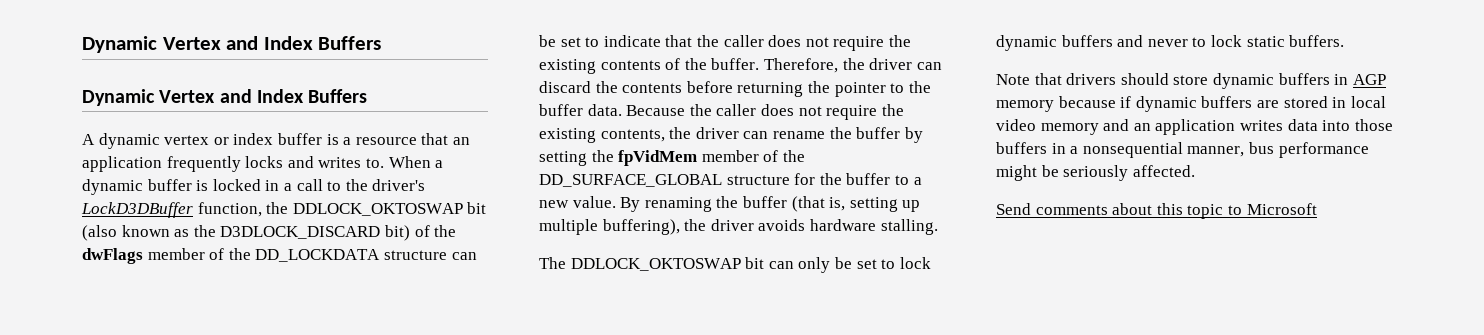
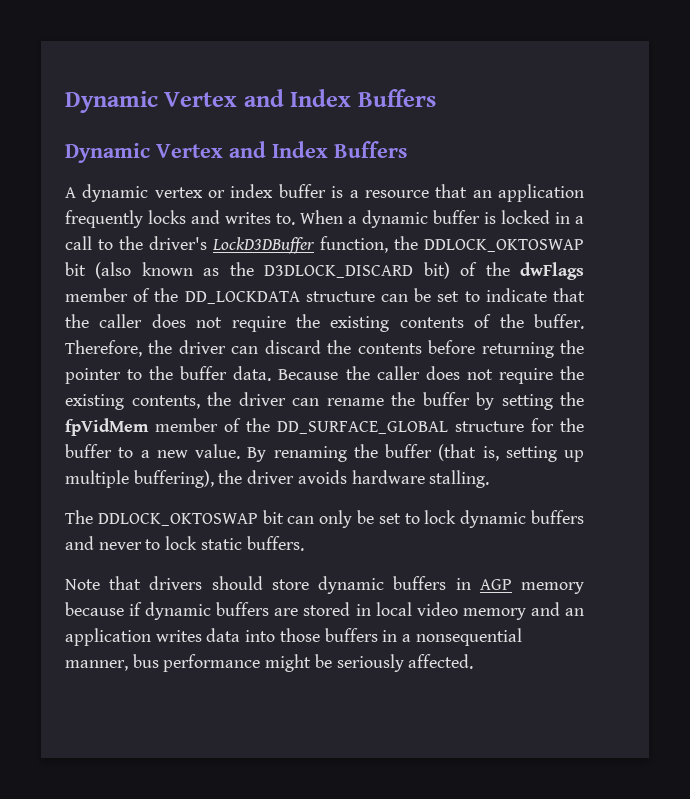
- Send comments about this topic to Microsoft

